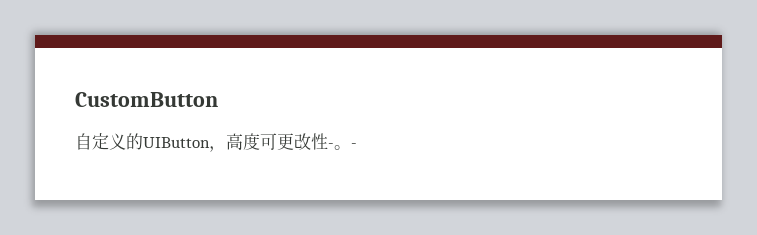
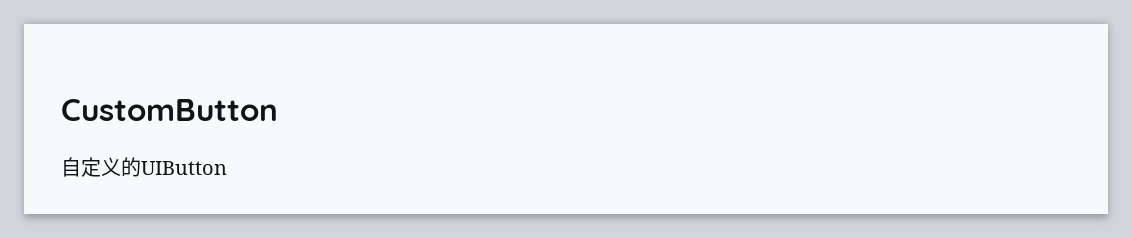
- 自定义的UIButton，高度可更改性-。-
+ 自定义的UIButton

